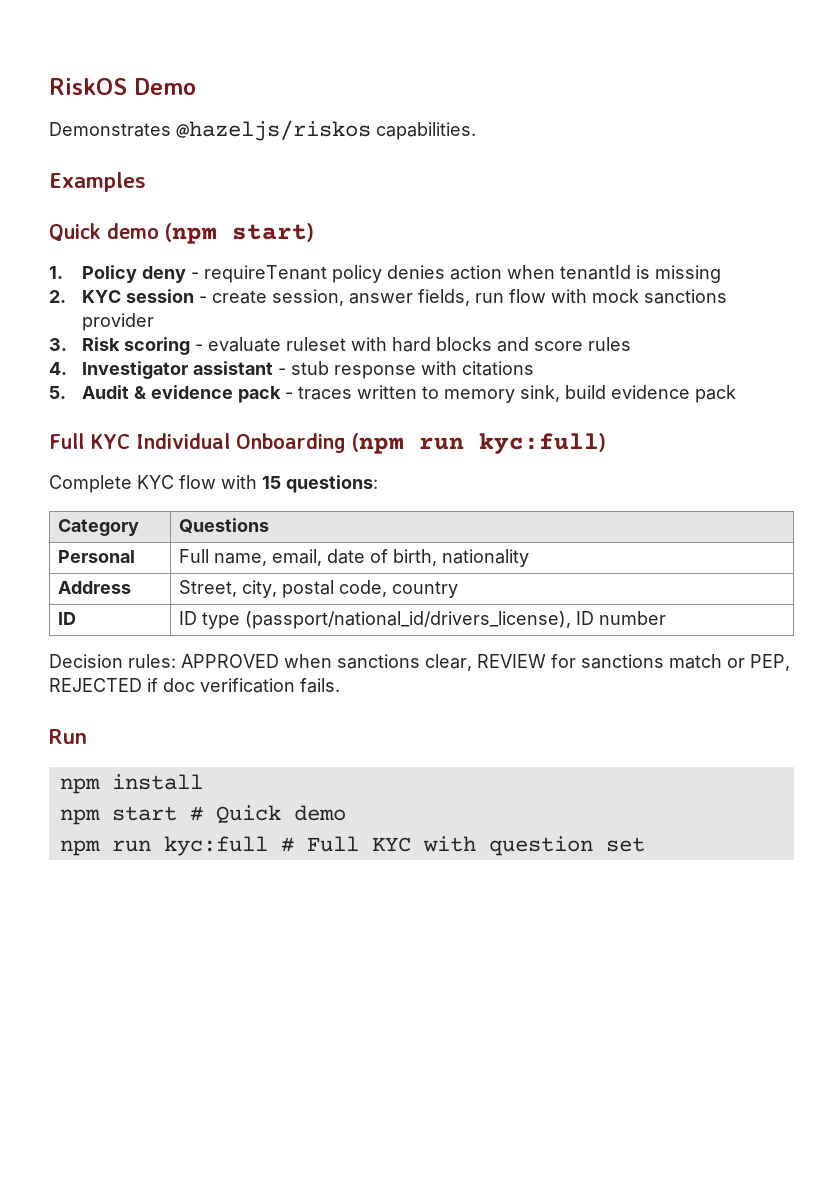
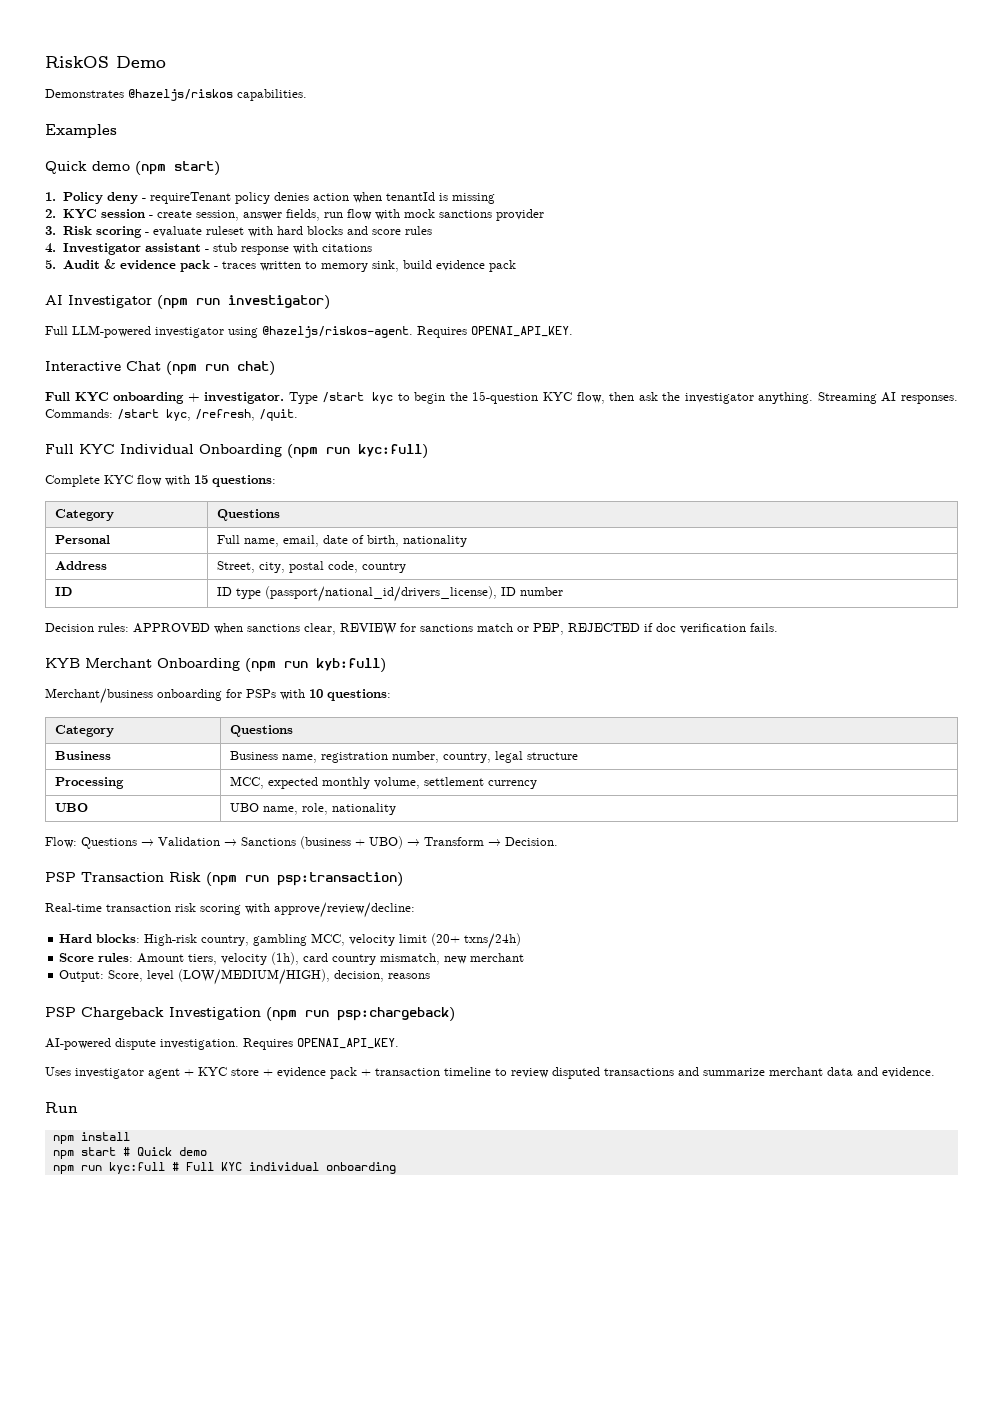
+ AI Investigator (npm run investigator)
+ Full LLM-powered investigator using @hazeljs/riskos-agent. Requires OPENAI_API_KEY.
+ Interactive Chat (npm run chat)
+ Full KYC onboarding + investigator. Type /start kyc to begin the 15-question KYC flow, then ask the investigator anything. Streaming AI responses. Commands: /start kyc, /refresh, /quit.
+ KYB Merchant Onboarding (npm run kyb:full)
+ Merchant/business onboarding for PSPs with 10 questions:
+ Category | Questions
+ Business | Business name, registration number, country, legal structure
+ Processing | MCC, expected monthly volume, settlement currency
+ UBO | UBO name, role, nationality
+ Flow: Questions → Validation → Sanctions (business + UBO) → Transform → Decision.
+ PSP Transaction Risk (npm run psp:transaction)
+ Real-time transaction risk scoring with approve/review/decline:
+ Hard blocks: High-risk country, gambling MCC, velocity limit (20+ txns/24h)
+ Score rules: Amount tiers, velocity (1h), card country mismatch, new merchant
+ Output: Score, level (LOW/MEDIUM/HIGH), decision, reasons
+ PSP Chargeback Investigation (npm run psp:chargeback)
+ AI-powered dispute investigation. Requires OPENAI_API_KEY.
+ Uses investigator agent + KYC store + evidence pack + transaction timeline to review disputed transactions and summarize merchant data and evidence.
- npm run kyc:full # Full KYC with question set
+ npm run kyc:full # Full KYC individual onboarding

